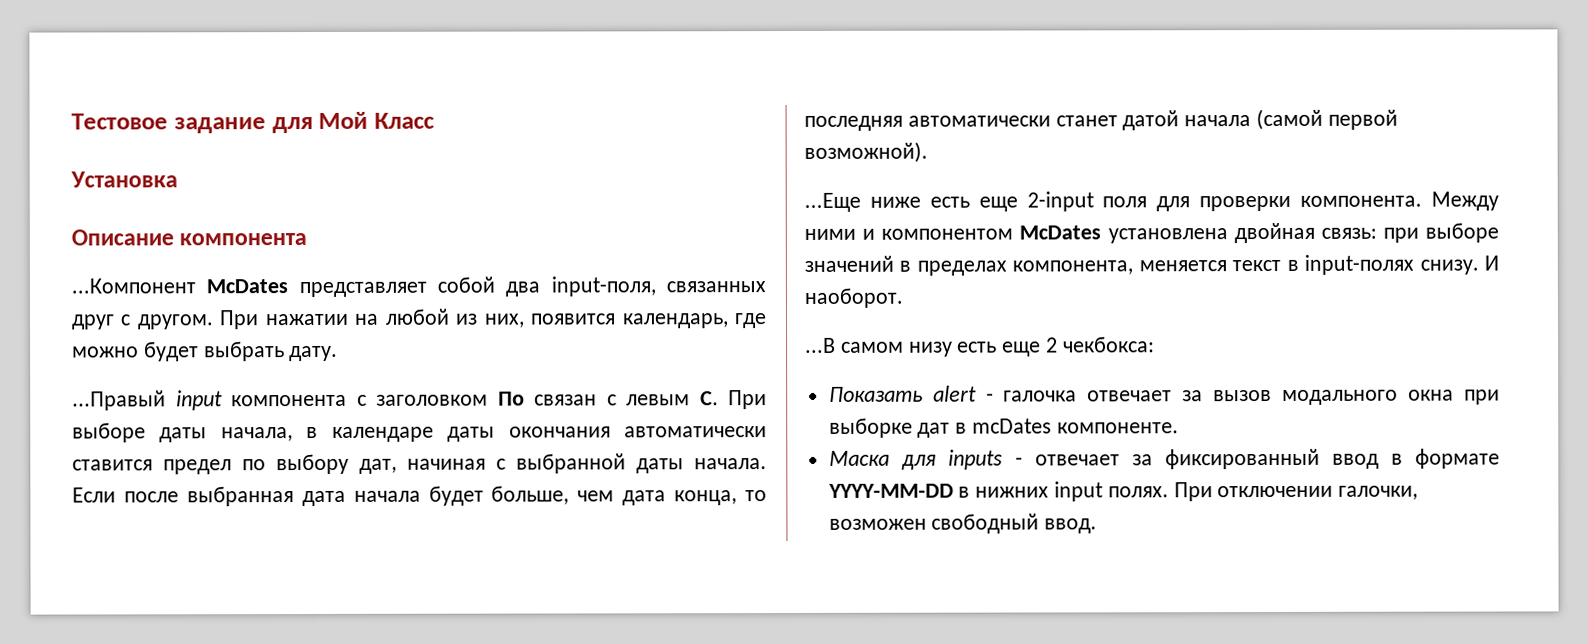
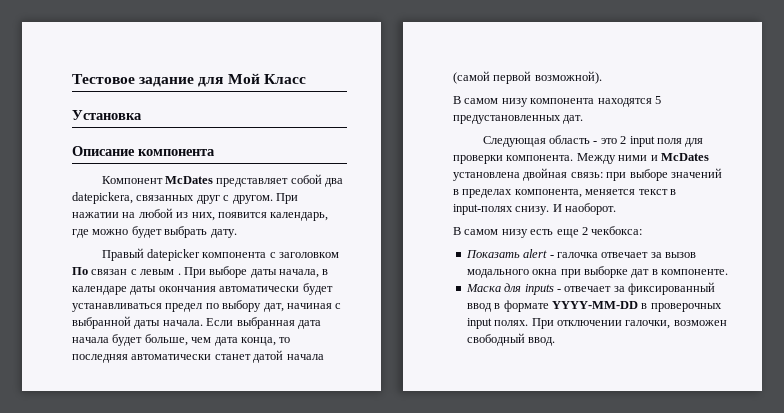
- ...Компонент McDates представляет собой два input-поля, связанных друг с другом.
+ Компонент McDates представляет собой два datepickerа, связанных друг с другом.
- ...Правый input компонента с заголовком По связан с левым С. При выборе даты начала, в календаре даты окончания автоматически ставится предел по выбору дат, начиная с выбранной даты начала.
+ Правый datepicker компонента с заголовком По связан с левым . При выборе даты начала, в календаре даты окончания автоматически будет устанавливаться предел по выбору дат, начиная с выбранной даты начала.
- Если после выбранная дата начала будет больше, чем дата конца, то последняя автоматически станет датой начала (самой первой возможной).
+ Если выбранная дата начала будет больше, чем дата конца, то последняя автоматически станет датой начала (самой первой возможной).
- ...Еще ниже есть еще 2-input поля для проверки компонента.
+ В самом низу компонента находятся 5 предустановленных дат.
+ Следующая область - это 2 input поля для проверки компонента.
- Между ними и компонентом McDates установлена двойная связь: при выборе значений в пределах компонента, меняется текст в input-полях снизу.
+ Между ними и McDates установлена двойная связь: при выборе значений в пределах компонента, меняется текст в input-полях снизу.
- ...В самом низу есть еще 2 чекбокса:
+ В самом низу есть еще 2 чекбокса:
- Показать alert - галочка отвечает за вызов модального окна при выборке дат в mcDates компоненте.
+ Показать alert - галочка отвечает за вызов модального окна при выборке дат в компоненте.
- Маска для inputs - отвечает за фиксированный ввод в формате YYYY-MM-DD в нижних input полях.
+ Маска для inputs - отвечает за фиксированный ввод в формате YYYY-MM-DD в проверочных input полях.

